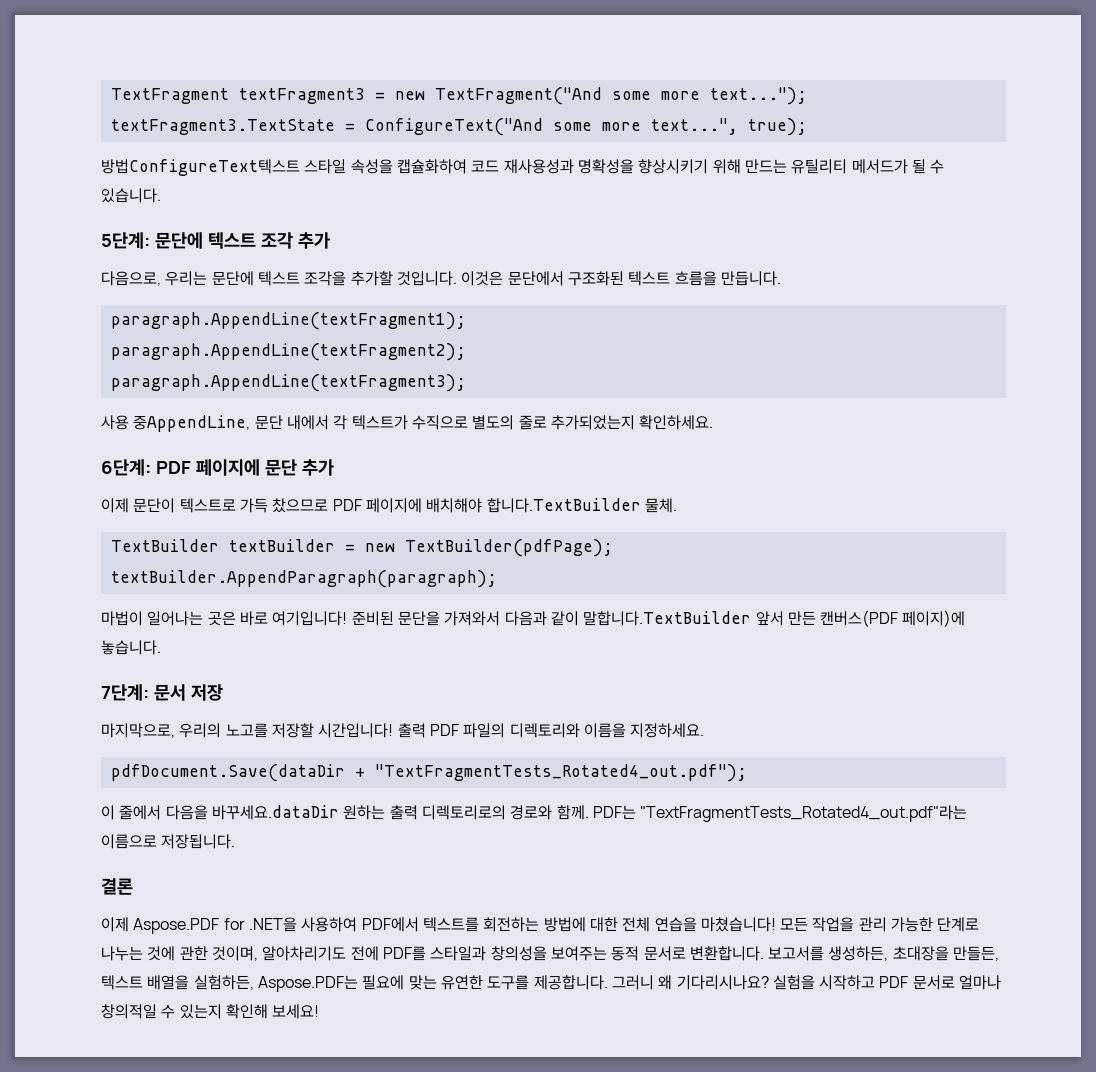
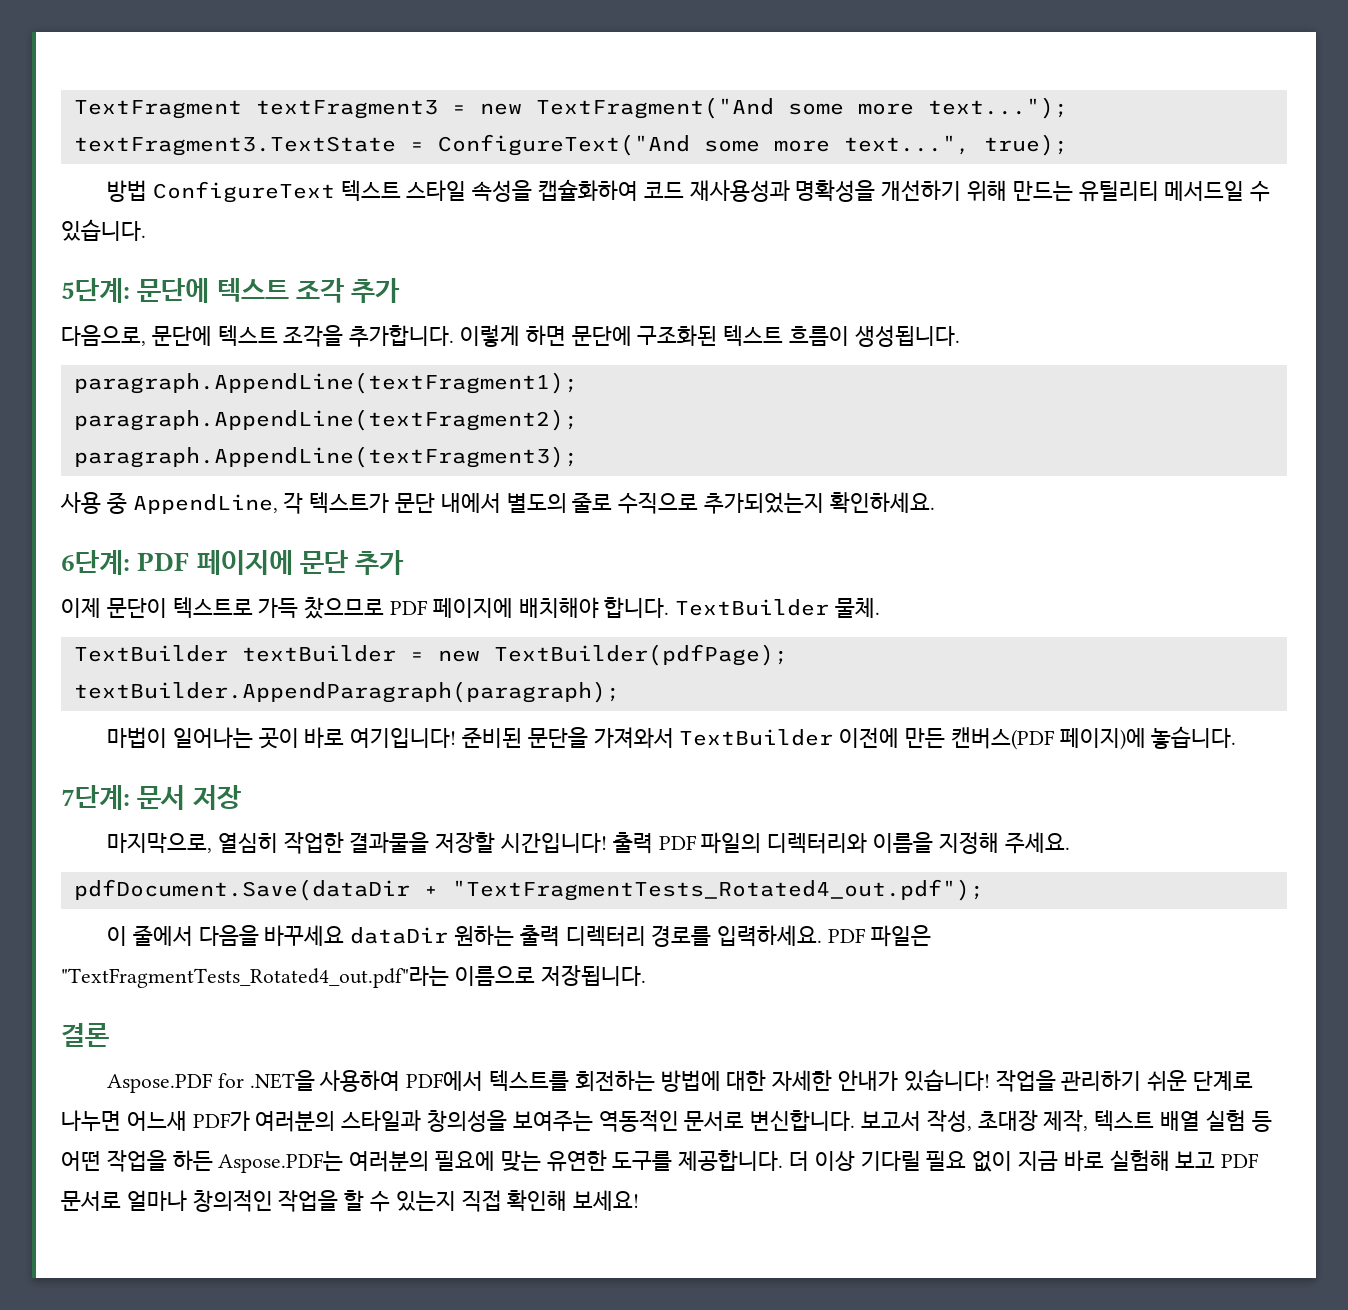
- 방법ConfigureText텍스트 스타일 속성을 캡슐화하여 코드 재사용성과 명확성을 향상시키기 위해 만드는 유틸리티 메서드가 될 수 있습니다.
+ 방법 ConfigureText 텍스트 스타일 속성을 캡슐화하여 코드 재사용성과 명확성을 개선하기 위해 만드는 유틸리티 메서드일 수 있습니다.
- 다음으로, 우리는 문단에 텍스트 조각을 추가할 것입니다. 이것은 문단에서 구조화된 텍스트 흐름을 만듭니다.
+ 다음으로, 문단에 텍스트 조각을 추가합니다. 이렇게 하면 문단에 구조화된 텍스트 흐름이 생성됩니다.
  paragraph.AppendLine(textFragment1);
  paragraph.AppendLine(textFragment2);
  paragraph.AppendLine(textFragment3);
- 사용 중AppendLine, 문단 내에서 각 텍스트가 수직으로 별도의 줄로 추가되었는지 확인하세요.
+ 사용 중 AppendLine, 각 텍스트가 문단 내에서 별도의 줄로 수직으로 추가되었는지 확인하세요.
- 이제 문단이 텍스트로 가득 찼으므로 PDF 페이지에 배치해야 합니다.TextBuilder 물체.
+ 이제 문단이 텍스트로 가득 찼으므로 PDF 페이지에 배치해야 합니다. TextBuilder 물체.
- 마법이 일어나는 곳은 바로 여기입니다!
+ 마법이 일어나는 곳이 바로 여기입니다!
- 준비된 문단을 가져와서 다음과 같이 말합니다.TextBuilder 앞서 만든 캔버스(PDF 페이지)에 놓습니다.
+ 준비된 문단을 가져와서 TextBuilder 이전에 만든 캔버스(PDF 페이지)에 놓습니다.
- 마지막으로, 우리의 노고를 저장할 시간입니다!
+ 마지막으로, 열심히 작업한 결과물을 저장할 시간입니다!
- 출력 PDF 파일의 디렉토리와 이름을 지정하세요.
+ 출력 PDF 파일의 디렉터리와 이름을 지정해 주세요.
- 이 줄에서 다음을 바꾸세요.dataDir 원하는 출력 디렉토리로의 경로와 함께. PDF는 "TextFragmentTests_Rotated4_out.pdf"라는 이름으로 저장됩니다.
+ 이 줄에서 다음을 바꾸세요 dataDir 원하는 출력 디렉터리 경로를 입력하세요. PDF 파일은 "TextFragmentTests_Rotated4_out.pdf"라는 이름으로 저장됩니다.
- 이제 Aspose.PDF for .NET을 사용하여 PDF에서 텍스트를 회전하는 방법에 대한 전체 연습을 마쳤습니다! 모든 작업을 관리 가능한 단계로 나누는 것에 관한 것이며, 알아차리기도 전에 PDF를 스타일과 창의성을 보여주는 동적 문서로 변환합니다. 보고서를 생성하든, 초대장을 만들든, 텍스트 배열을 실험하든, Aspose.PDF는 필요에 맞는 유연한 도구를 제공합니다.
+ Aspose.PDF for .NET을 사용하여 PDF에서 텍스트를 회전하는 방법에 대한 자세한 안내가 있습니다! 작업을 관리하기 쉬운 단계로 나누면 어느새 PDF가 여러분의 스타일과 창의성을 보여주는 역동적인 문서로 변신합니다. 보고서 작성, 초대장 제작, 텍스트 배열 실험 등 어떤 작업을 하든 Aspose.PDF는 여러분의 필요에 맞는 유연한 도구를 제공합니다.
- 그러니 왜 기다리시나요? 실험을 시작하고 PDF 문서로 얼마나 창의적일 수 있는지 확인해 보세요!
+ 더 이상 기다릴 필요 없이 지금 바로 실험해 보고 PDF 문서로 얼마나 창의적인 작업을 할 수 있는지 직접 확인해 보세요!

